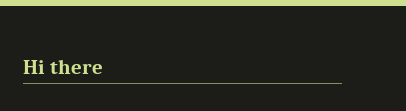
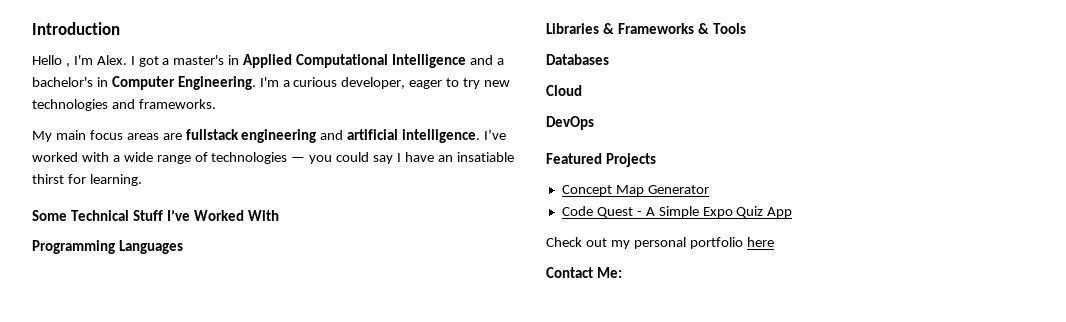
- Hi there
+ Introduction
+ Hello , I'm Alex. I got a master's in Applied Computational Intelligence and a bachelor's in Computer Engineering. I'm a curious developer, eager to try new technologies and frameworks.
+ My main focus areas are fullstack engineering and artificial intelligence. I’ve worked with a wide range of technologies — you could say I have an insatiable thirst for learning.
+ Some Technical Stuff I’ve Worked With
+ Programming Languages
+ Libraries & Frameworks & Tools
+ Databases
+ Cloud
+ DevOps
+ Featured Projects
+ Concept Map Generator
+ Code Quest - A Simple Expo Quiz App
+ Check out my personal portfolio here
+ Contact Me:

